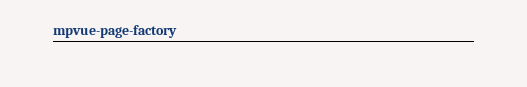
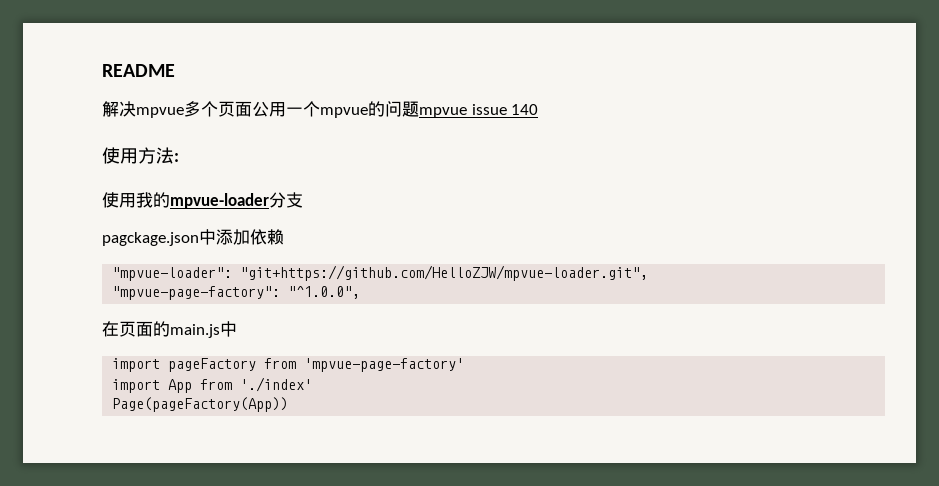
- mpvue-page-factory
+ README
+ 解决mpvue多个页面公用一个mpvue的问题mpvue issue 140
+ 使用方法:
+ 使用我的mpvue-loader分支
+ pagckage.json中添加依赖
+ "mpvue-loader": "git+https://github.com/HelloZJW/mpvue-loader.git",
+ "mpvue-page-factory": "^1.0.0",
+ 在页面的main.js中
+ import pageFactory from 'mpvue-page-factory'
+ import App from './index'
+ Page(pageFactory(App))

